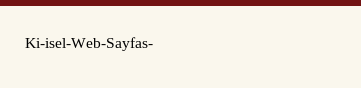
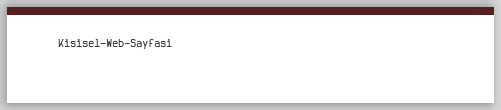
- Ki-isel-Web-Sayfas-
+ Kisisel-Web-Sayfasi

